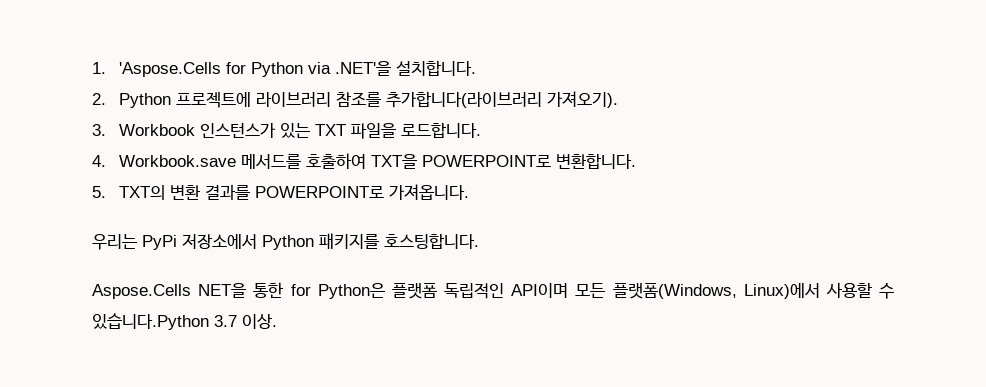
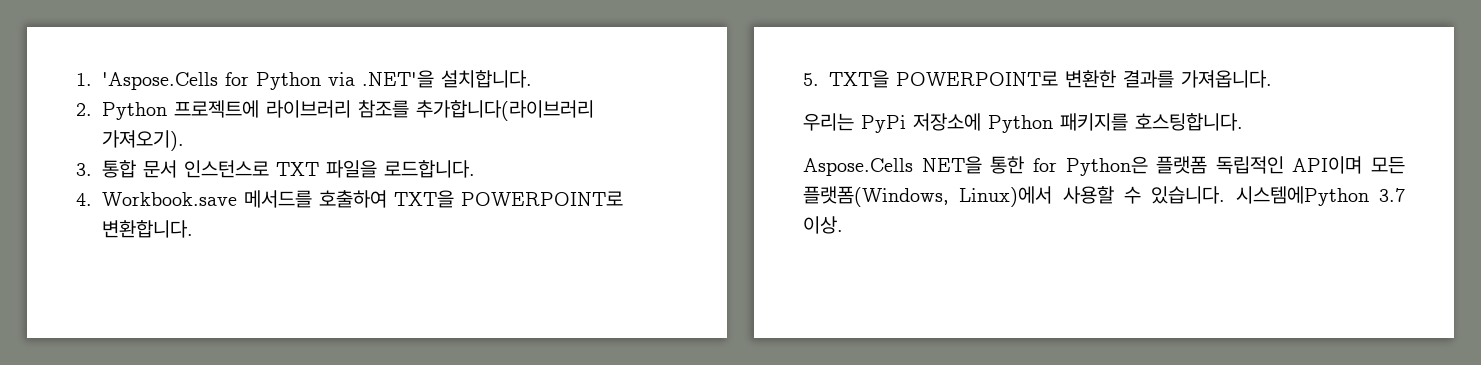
- 3. Workbook 인스턴스가 있는 TXT 파일을 로드합니다.
+ 3. 통합 문서 인스턴스로 TXT 파일을 로드합니다.
- 5. TXT의 변환 결과를 POWERPOINT로 가져옵니다.
+ 5. TXT을 POWERPOINT로 변환한 결과를 가져옵니다.
- 우리는 PyPi 저장소에서 Python 패키지를 호스팅합니다.
+ 우리는 PyPi 저장소에 Python 패키지를 호스팅합니다.
- Aspose.Cells NET을 통한 for Python은 플랫폼 독립적인 API이며 모든 플랫폼(Windows, Linux)에서 사용할 수 있습니다.Python 3.7 이상.
+ Aspose.Cells NET을 통한 for Python은 플랫폼 독립적인 API이며 모든 플랫폼(Windows, Linux)에서 사용할 수 있습니다. 시스템에Python 3.7 이상.

